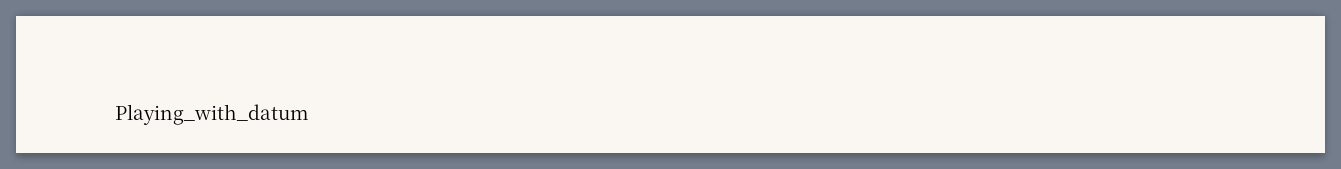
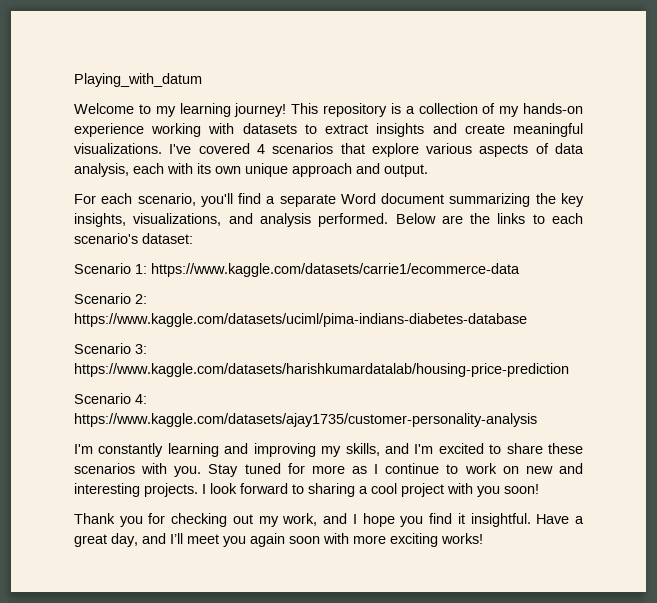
+ Welcome to my learning journey! This repository is a collection of my hands-on experience working with datasets to extract insights and create meaningful visualizations. I've covered 4 scenarios that explore various aspects of data analysis, each with its own unique approach and output.
+ For each scenario, you'll find a separate Word document summarizing the key insights, visualizations, and analysis performed. Below are the links to each scenario's dataset:
+ Scenario 1: https://www.kaggle.com/datasets/carrie1/ecommerce-data
+ Scenario 2: https://www.kaggle.com/datasets/uciml/pima-indians-diabetes-database
+ Scenario 3: https://www.kaggle.com/datasets/harishkumardatalab/housing-price-prediction
+ Scenario 4: https://www.kaggle.com/datasets/ajay1735/customer-personality-analysis
+ I'm constantly learning and improving my skills, and I'm excited to share these scenarios with you. Stay tuned for more as I continue to work on new and interesting projects. I look forward to sharing a cool project with you soon!
+ Thank you for checking out my work, and I hope you find it insightful. Have a great day, and I’ll meet you again soon with more exciting works!

